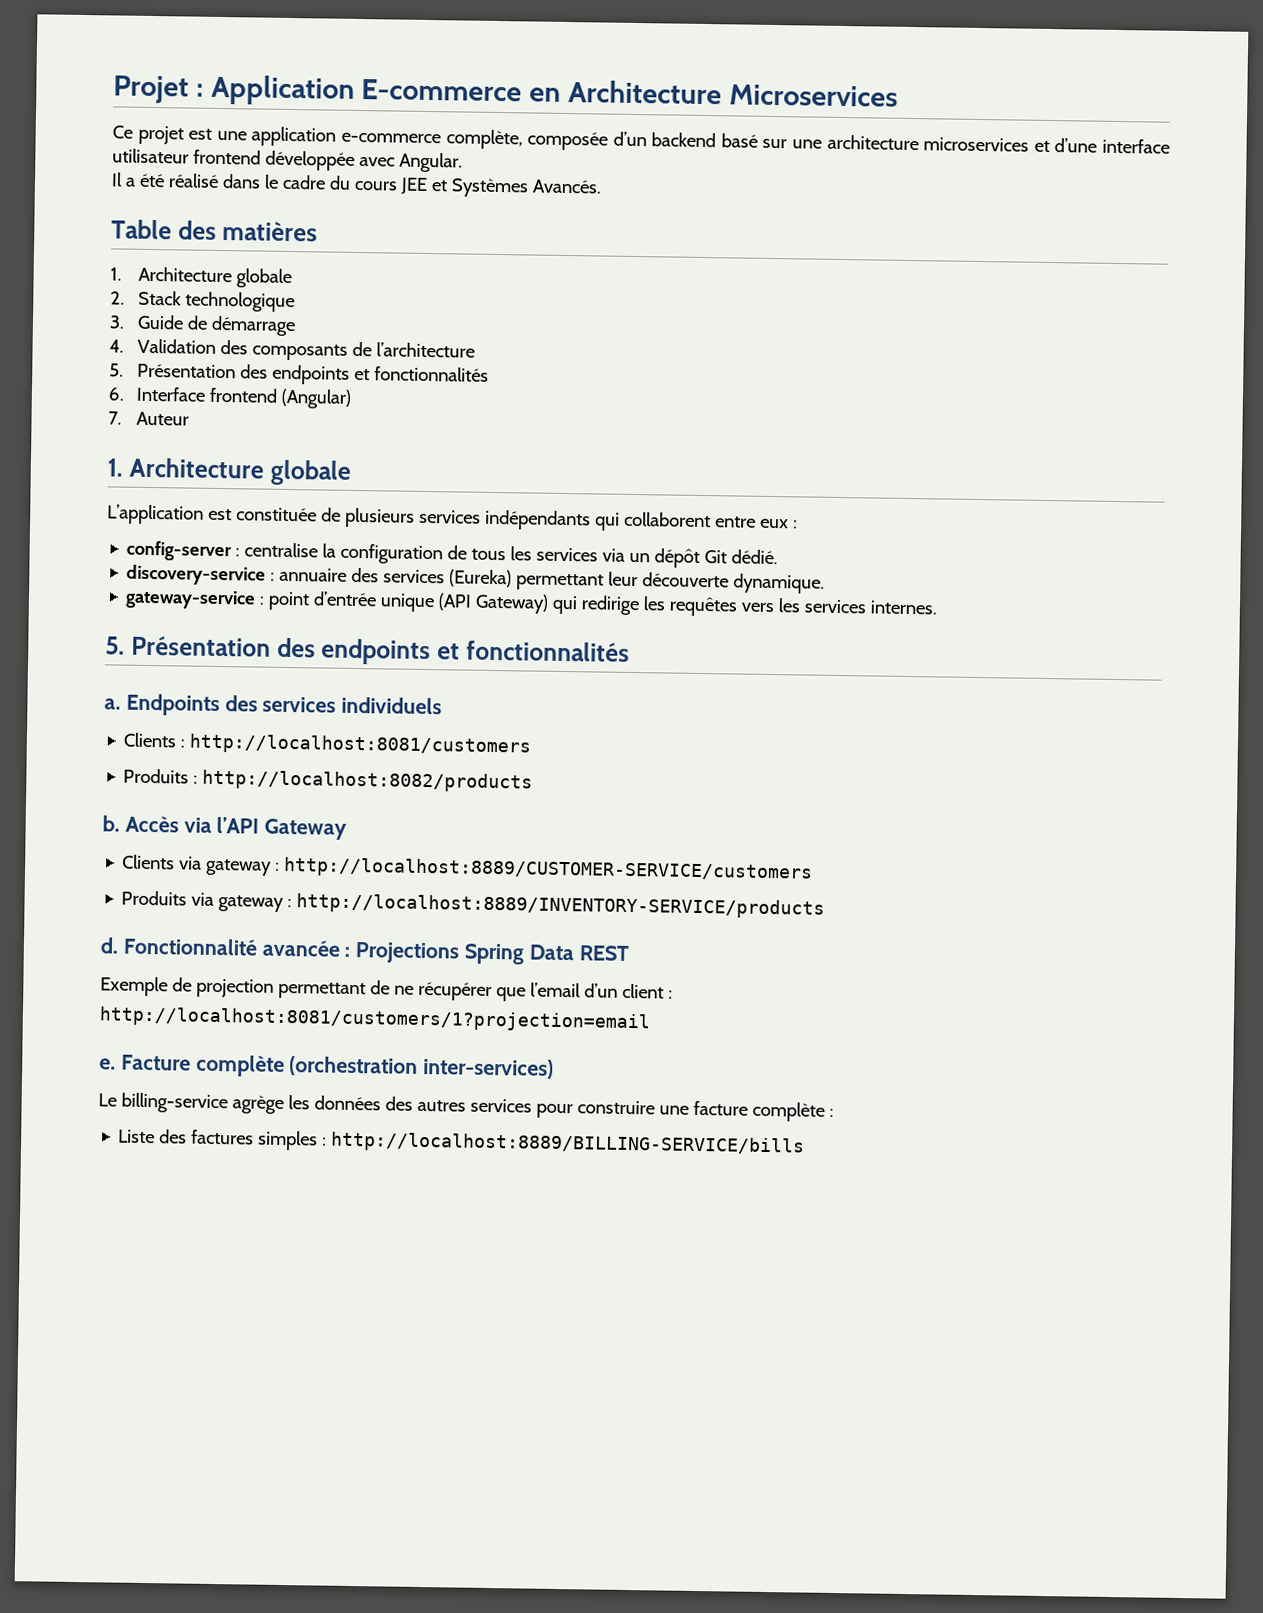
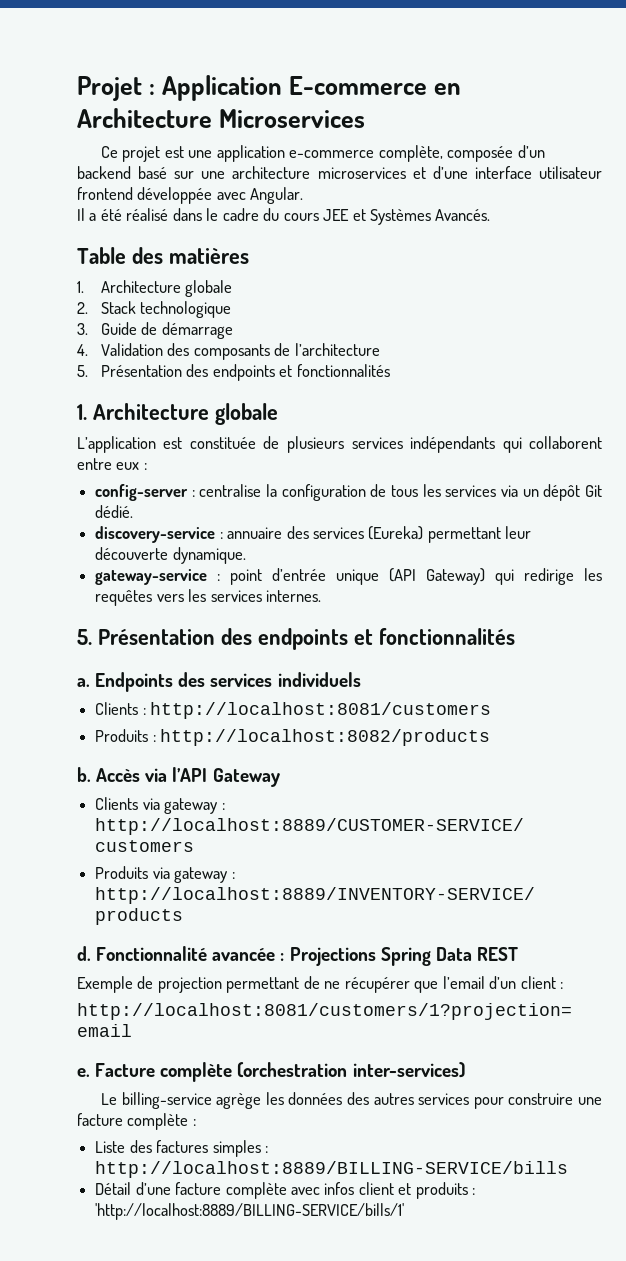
- 6. Interface frontend (Angular)
- 7. Auteur
+ Détail d’une facture complète avec infos client et produits : 'http://localhost:8889/BILLING-SERVICE/bills/1'

